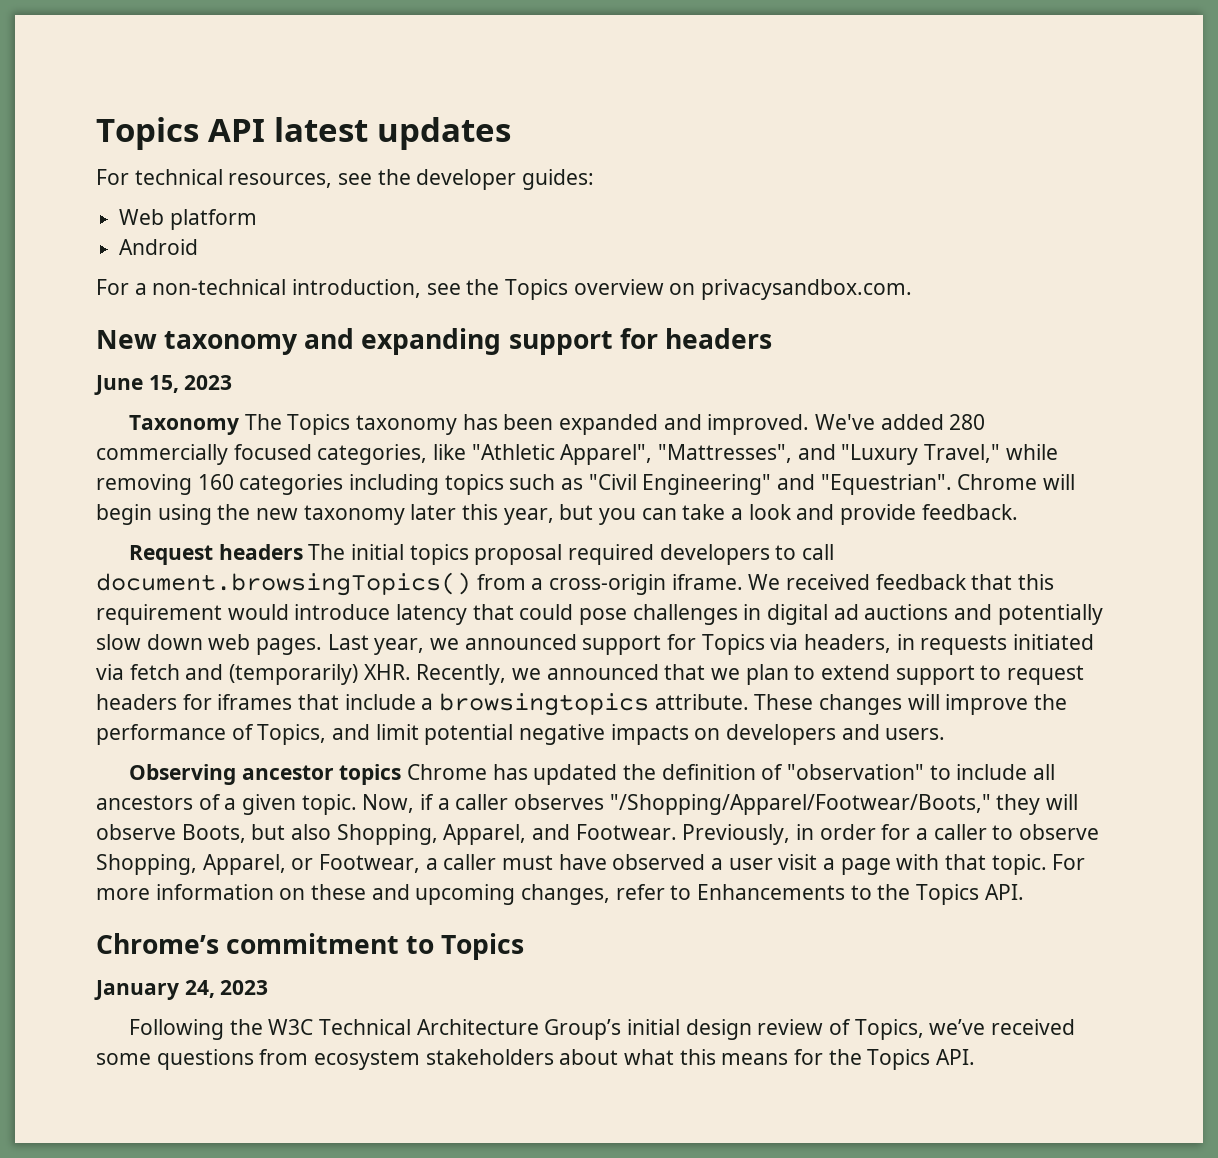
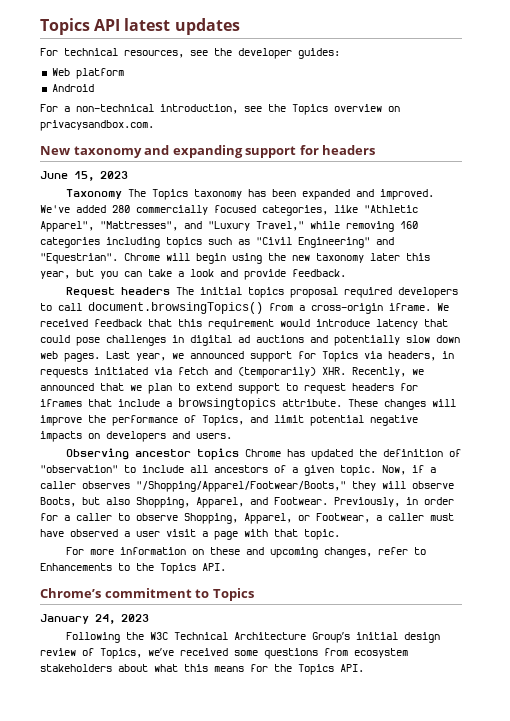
- Previously, in order for a caller to observe Shopping, Apparel, or Footwear, a caller must have observed a user visit a page with that topic. For more information on these and upcoming changes, refer to Enhancements to the Topics API.
+ Previously, in order for a caller to observe Shopping, Apparel, or Footwear, a caller must have observed a user visit a page with that topic.
+ For more information on these and upcoming changes, refer to Enhancements to the Topics API.

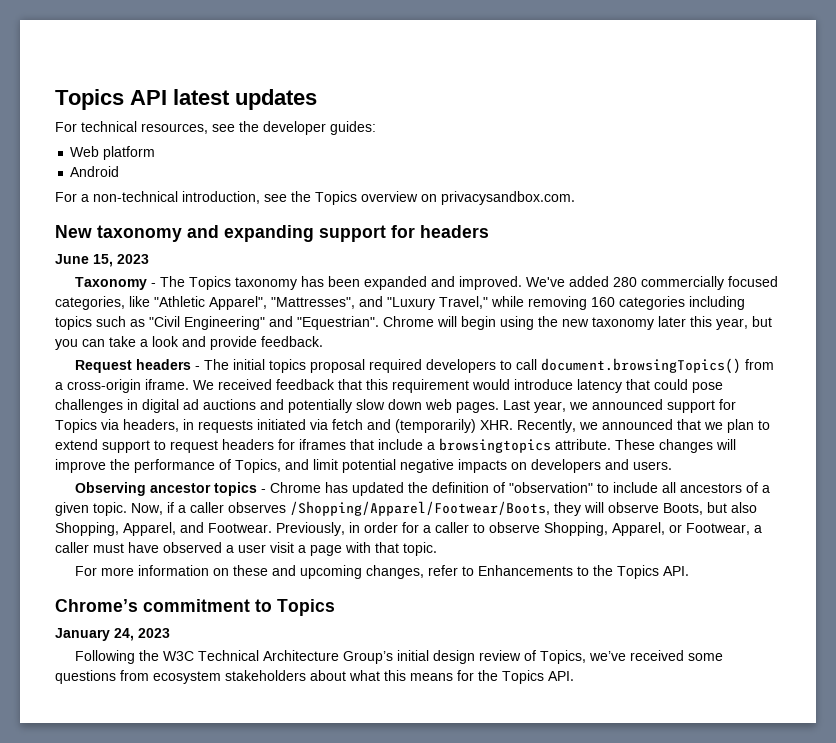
- Taxonomy The Topics taxonomy has been expanded and improved.
+ Taxonomy - The Topics taxonomy has been expanded and improved.
- Request headers The initial topics proposal required developers to call document.browsingTopics() from a cross-origin iframe.
+ Request headers - The initial topics proposal required developers to call document.browsingTopics() from a cross-origin iframe.
- Observing ancestor topics Chrome has updated the definition of "observation" to include all ancestors of a given topic.
+ Observing ancestor topics - Chrome has updated the definition of "observation" to include all ancestors of a given topic.
- Now, if a caller observes "/Shopping/Apparel/Footwear/Boots," they will observe Boots, but also Shopping, Apparel, and Footwear.
+ Now, if a caller observes /Shopping/Apparel/Footwear/Boots, they will observe Boots, but also Shopping, Apparel, and Footwear.

